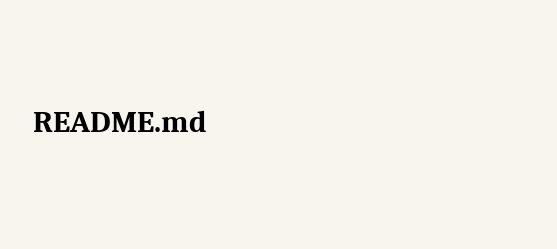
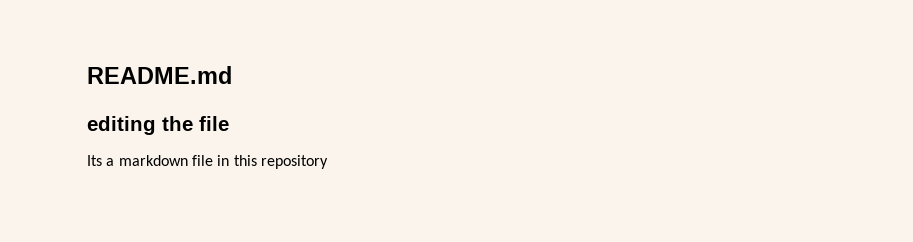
+ editing the file
+ Its a markdown file in this repository

